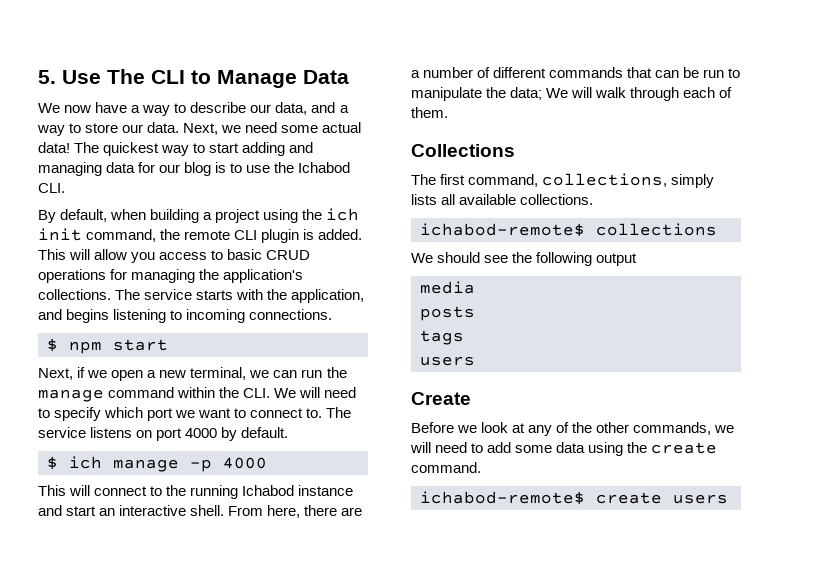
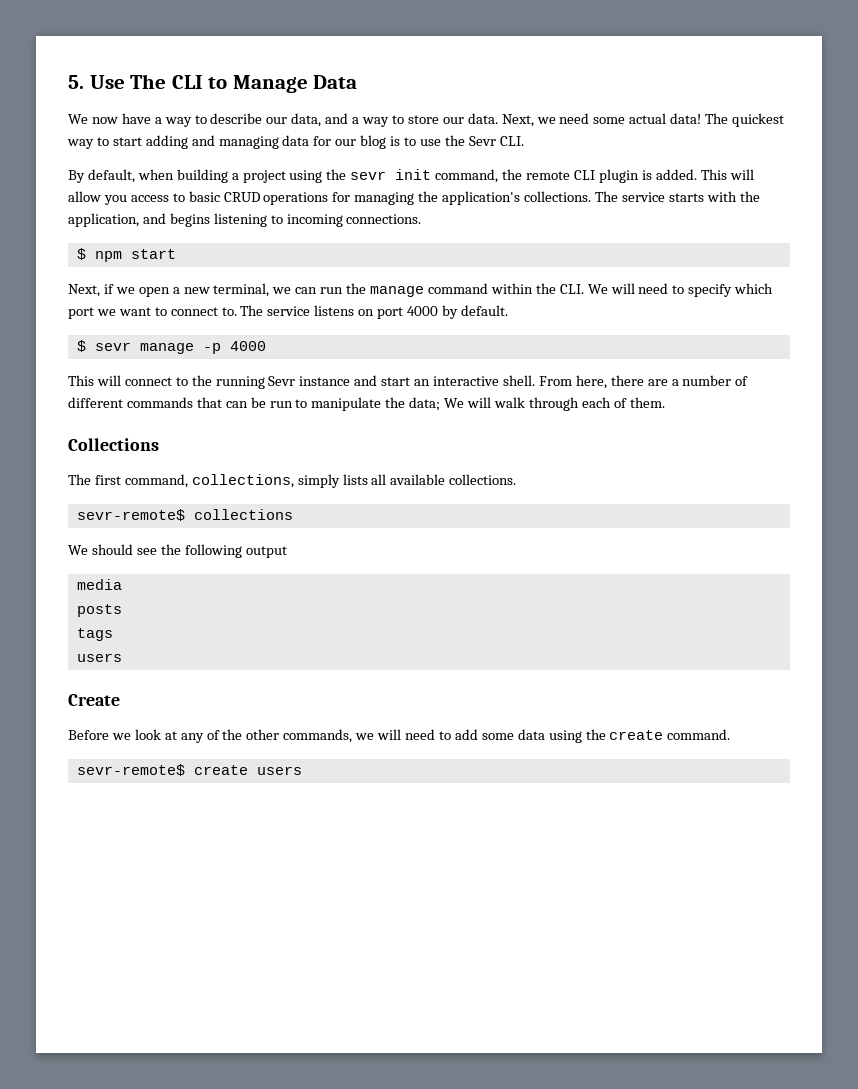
- The quickest way to start adding and managing data for our blog is to use the Ichabod CLI.
+ The quickest way to start adding and managing data for our blog is to use the Sevr CLI.
- By default, when building a project using the ich init command, the remote CLI plugin is added.
+ By default, when building a project using the sevr init command, the remote CLI plugin is added.
- $ ich manage -p 4000
+ $ sevr manage -p 4000
- This will connect to the running Ichabod instance and start an interactive shell.
+ This will connect to the running Sevr instance and start an interactive shell.
- ichabod-remote$ collections
+ sevr-remote$ collections
- ichabod-remote$ create users
+ sevr-remote$ create users

